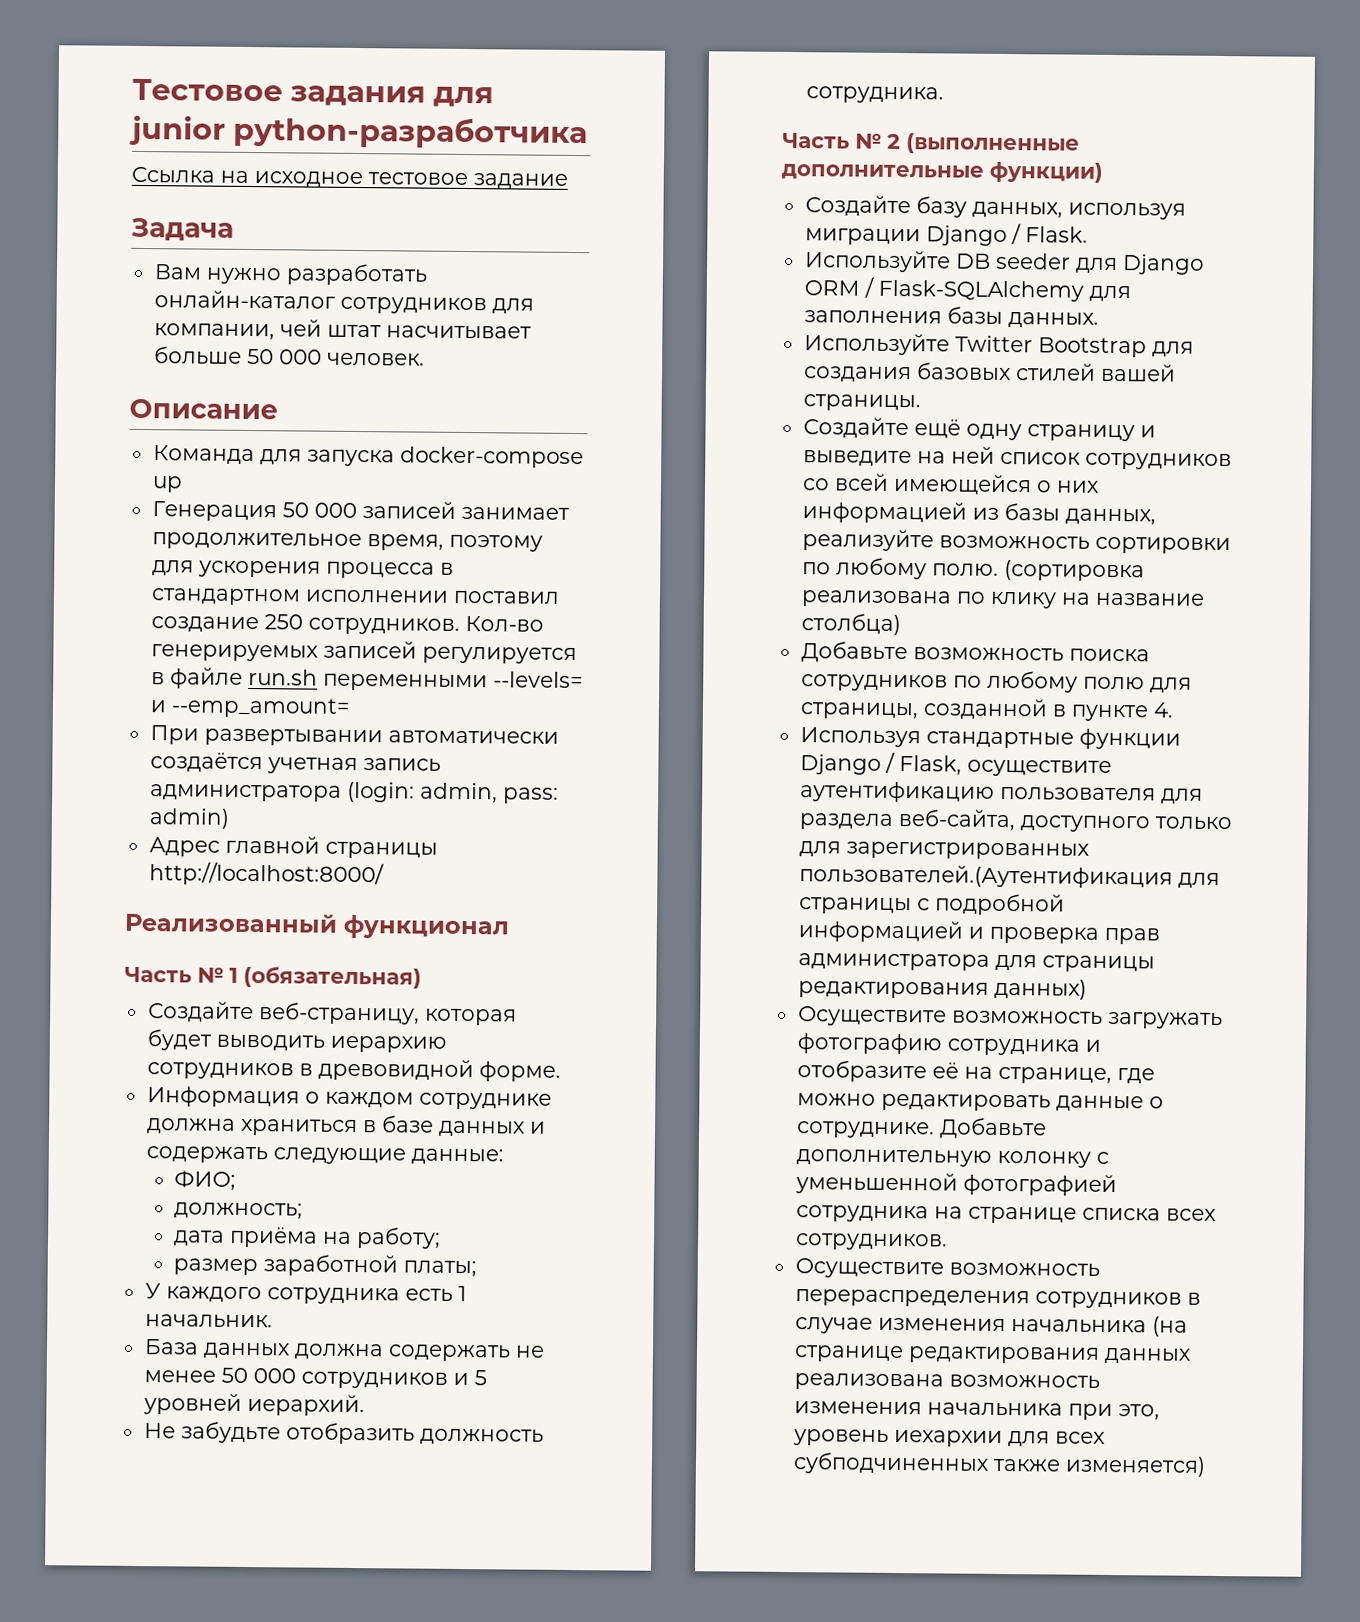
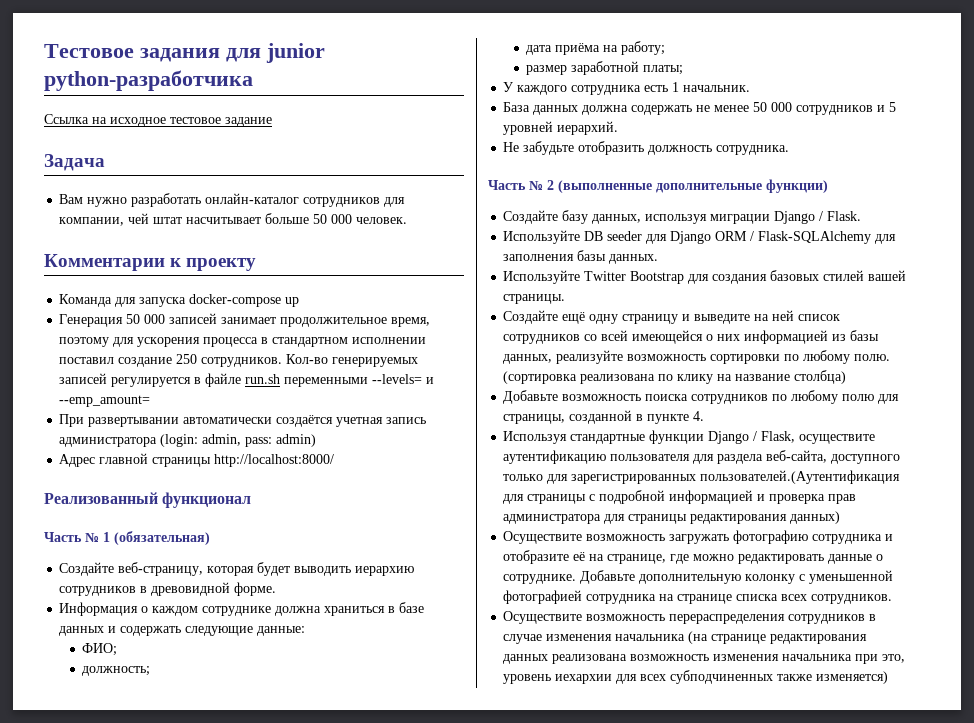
- Описание
+ Комментарии к проекту

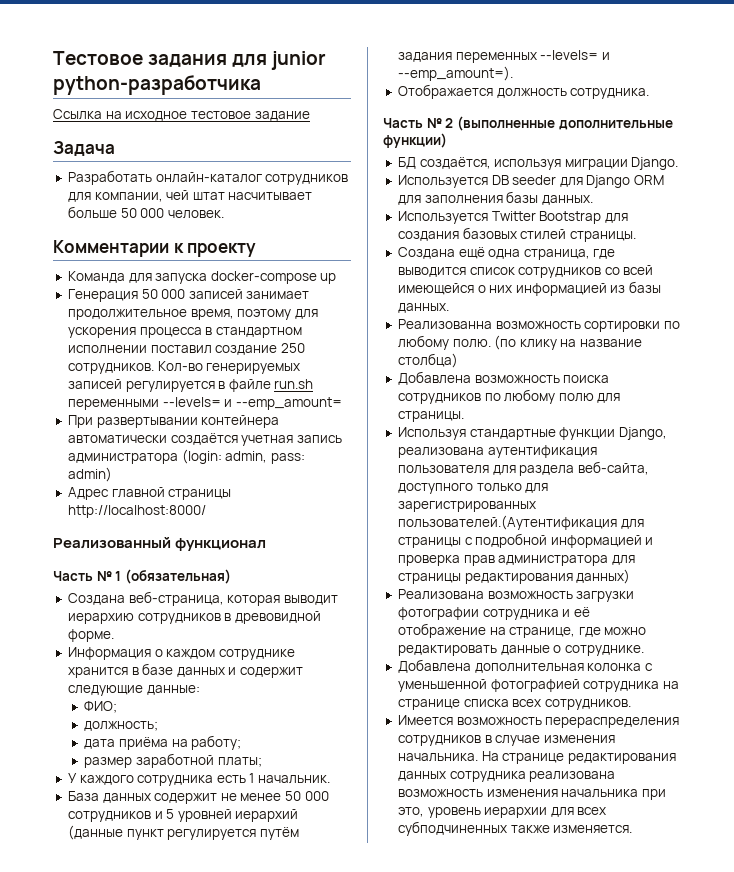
- Вам нужно разработать онлайн-каталог сотрудников для компании, чей штат насчитывает больше 50 000 человек.
+ Разработать онлайн-каталог сотрудников для компании, чей штат насчитывает больше 50 000 человек.
- При развертывании автоматически создаётся учетная запись администратора (login: admin, pass: admin)
+ При развертывании контейнера автоматически создаётся учетная запись администратора (login: admin, pass: admin)
- Создайте веб-страницу, которая будет выводить иерархию сотрудников в древовидной форме.
+ Создана веб-страница, которая выводит иерархию сотрудников в древовидной форме.
- Информация о каждом сотруднике должна храниться в базе данных и содержать следующие данные:
+ Информация о каждом сотруднике хранится в базе данных и содержит следующие данные:
- База данных должна содержать не менее 50 000 сотрудников и 5 уровней иерархий.
- Не забудьте отобразить должность сотрудника.
+ База данных содержит не менее 50 000 сотрудников и 5 уровней иерархий (данные пункт регулируется путём задания переменных --levels= и --emp_amount=).
+ Отображается должность сотрудника.
- Создайте базу данных, используя миграции Django / Flask.
- Используйте DB seeder для Django ORM / Flask-SQLAlchemy для заполнения базы данных.
+ БД создаётся, используя миграции Django.
+ Используется DB seeder для Django ORM для заполнения базы данных.
- Используйте Twitter Bootstrap для создания базовых стилей вашей страницы.
- Создайте ещё одну страницу и выведите на ней список сотрудников со всей имеющейся о них информацией из базы данных, реализуйте возможность сортировки по любому полю.
+ Используется Twitter Bootstrap для создания базовых стилей страницы.
+ Создана ещё одна страница, где выводится список сотрудников со всей имеющейся о них информацией из базы данных.
+ Реализованна возможность сортировки по любому полю.
- (сортировка реализована по клику на название столбца)
+ (по клику на название столбца)
- Добавьте возможность поиска сотрудников по любому полю для страницы, созданной в пункте 4.
- Используя стандартные функции Django / Flask, осуществите аутентификацию пользователя для раздела веб-сайта, доступного только для зарегистрированных пользователей.(Аутентификация для страницы с подробной информацией и проверка прав администратора для страницы редактирования данных)
+ Добавлена возможность поиска сотрудников по любому полю для страницы.
+ Используя стандартные функции Django, реализована аутентификация пользователя для раздела веб-сайта, доступного только для зарегистрированных пользователей.(Аутентификация для страницы с подробной информацией и проверка прав администратора для страницы редактирования данных)
- Осуществите возможность загружать фотографию сотрудника и отобразите её на странице, где можно редактировать данные о сотруднике. Добавьте дополнительную колонку с уменьшенной фотографией сотрудника на странице списка всех сотрудников.
+ Реализована возможность загрузки фотографии сотрудника и её отображение на странице, где можно редактировать данные о сотруднике.
+ Добавлена дополнительная колонка с уменьшенной фотографией сотрудника на странице списка всех сотрудников.
- Осуществите возможность перераспределения сотрудников в случае изменения начальника (на странице редактирования данных реализована возможность изменения начальника при это, уровень иехархии для всех субподчиненных также изменяется)
+ Имеется возможность перераспределения сотрудников в случае изменения начальника. На странице редактирования данных сотрудника реализована возможность изменения начальника при это, уровень иерархии для всех субподчиненных также изменяется.

